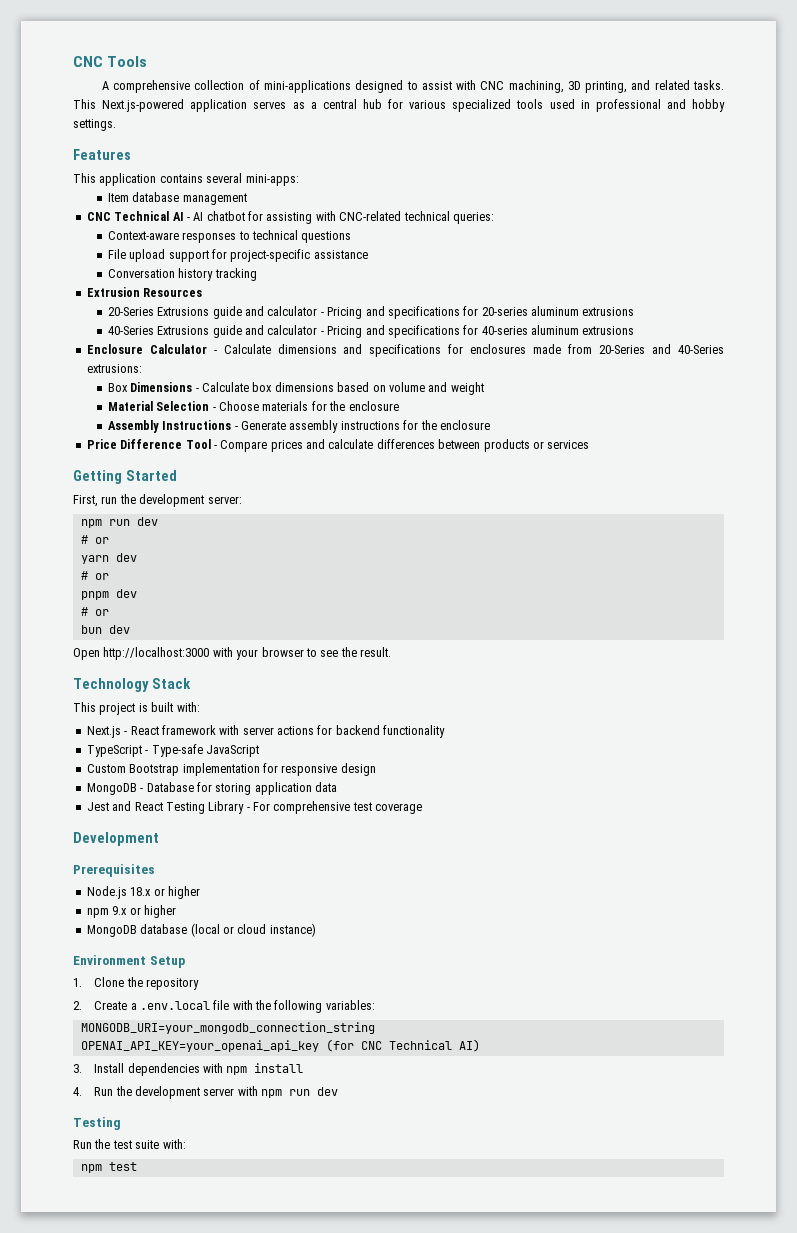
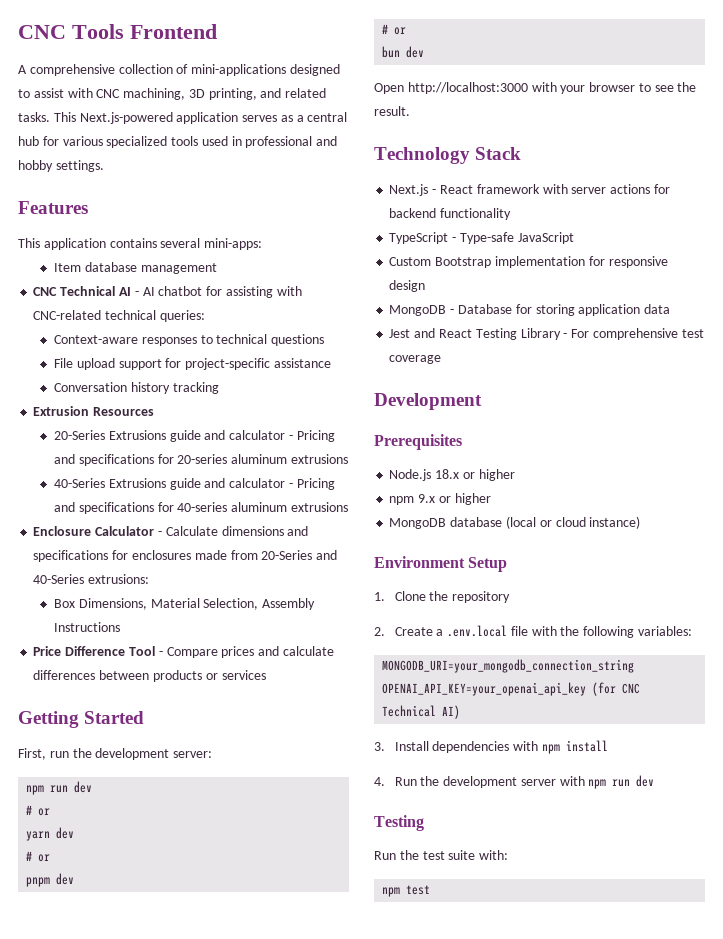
- CNC Tools
+ CNC Tools Frontend
- Box Dimensions - Calculate box dimensions based on volume and weight
- Material Selection - Choose materials for the enclosure
- Assembly Instructions - Generate assembly instructions for the enclosure
+ Box Dimensions, Material Selection, Assembly Instructions
- This project is built with:

